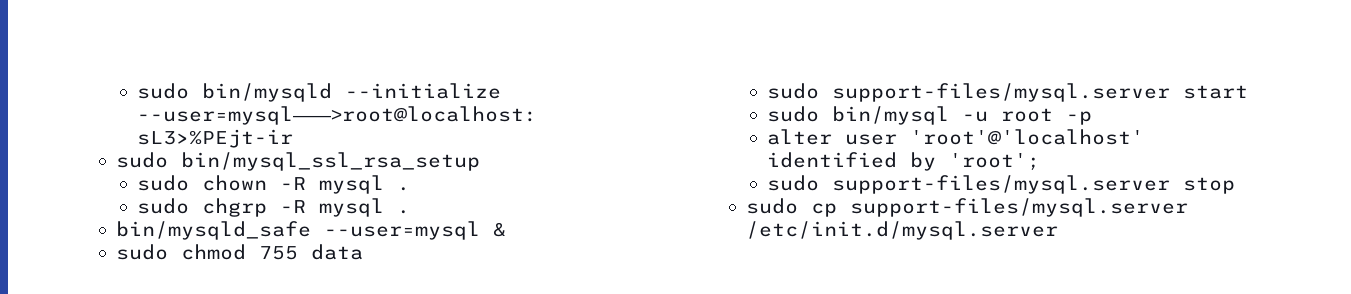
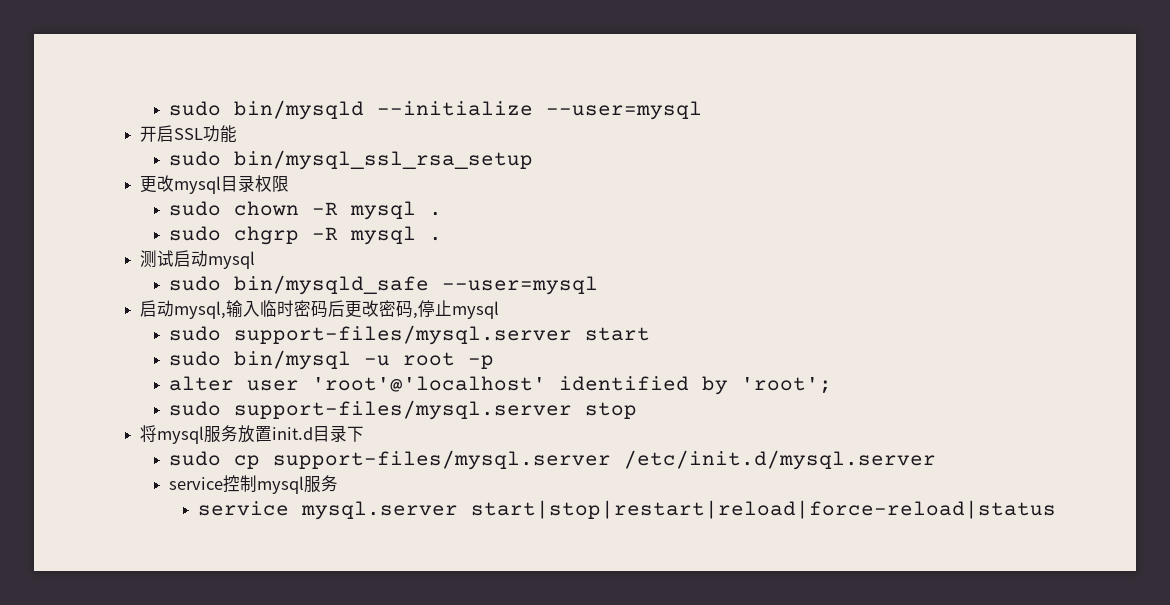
- sudo bin/mysqld --initialize --user=mysql——>root@localhost: sL3>%PEjt-ir
+ sudo bin/mysqld --initialize --user=mysql
+ 开启SSL功能
  sudo bin/mysql_ssl_rsa_setup
+ 更改mysql目录权限
- bin/mysqld_safe --user=mysql &
- sudo chmod 755 data
+ 测试启动mysql
+ sudo bin/mysqld_safe --user=mysql
+ 启动mysql,输入临时密码后更改密码,停止mysql
+ 将mysql服务放置init.d目录下
  sudo cp support-files/mysql.server /etc/init.d/mysql.server
+ service控制mysql服务
+ service mysql.server start|stop|restart|reload|force-reload|status

